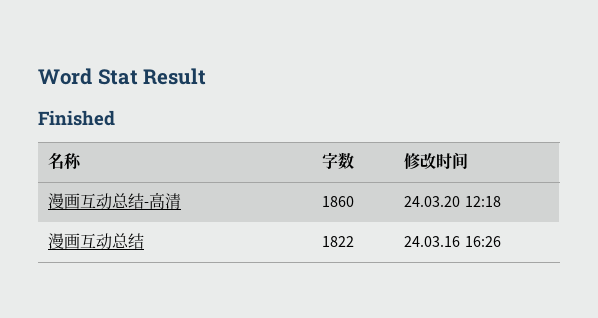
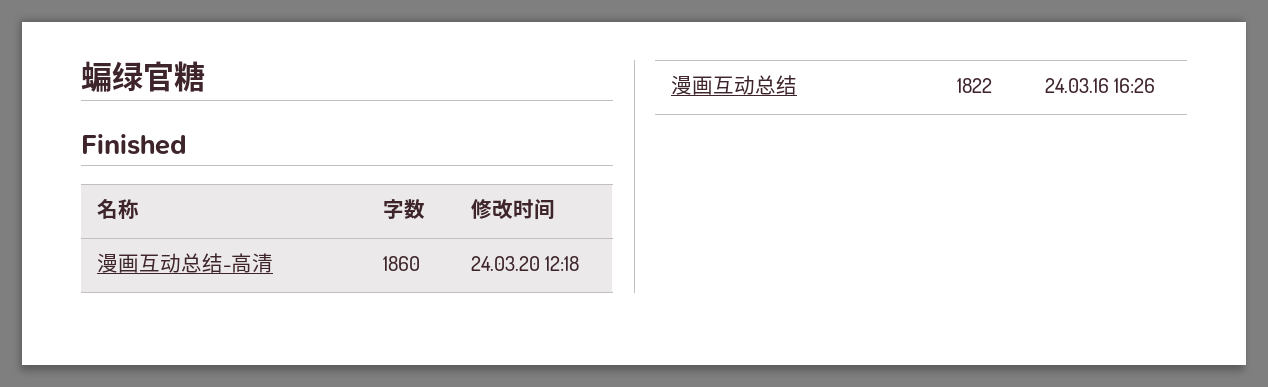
- Word Stat Result
+ 蝙绿官糖

